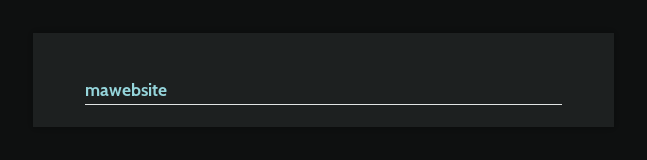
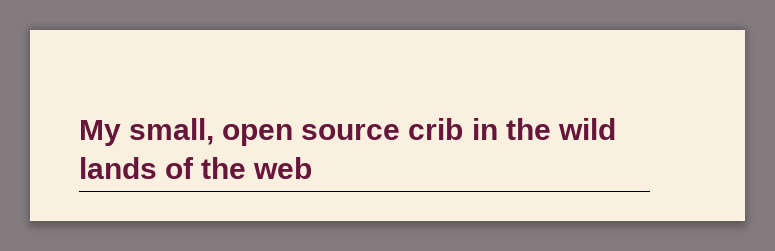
- mawebsite
+ My small, open source crib in the wild lands of the web

